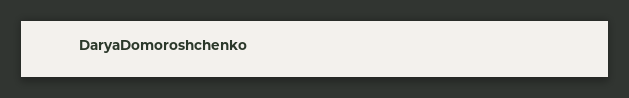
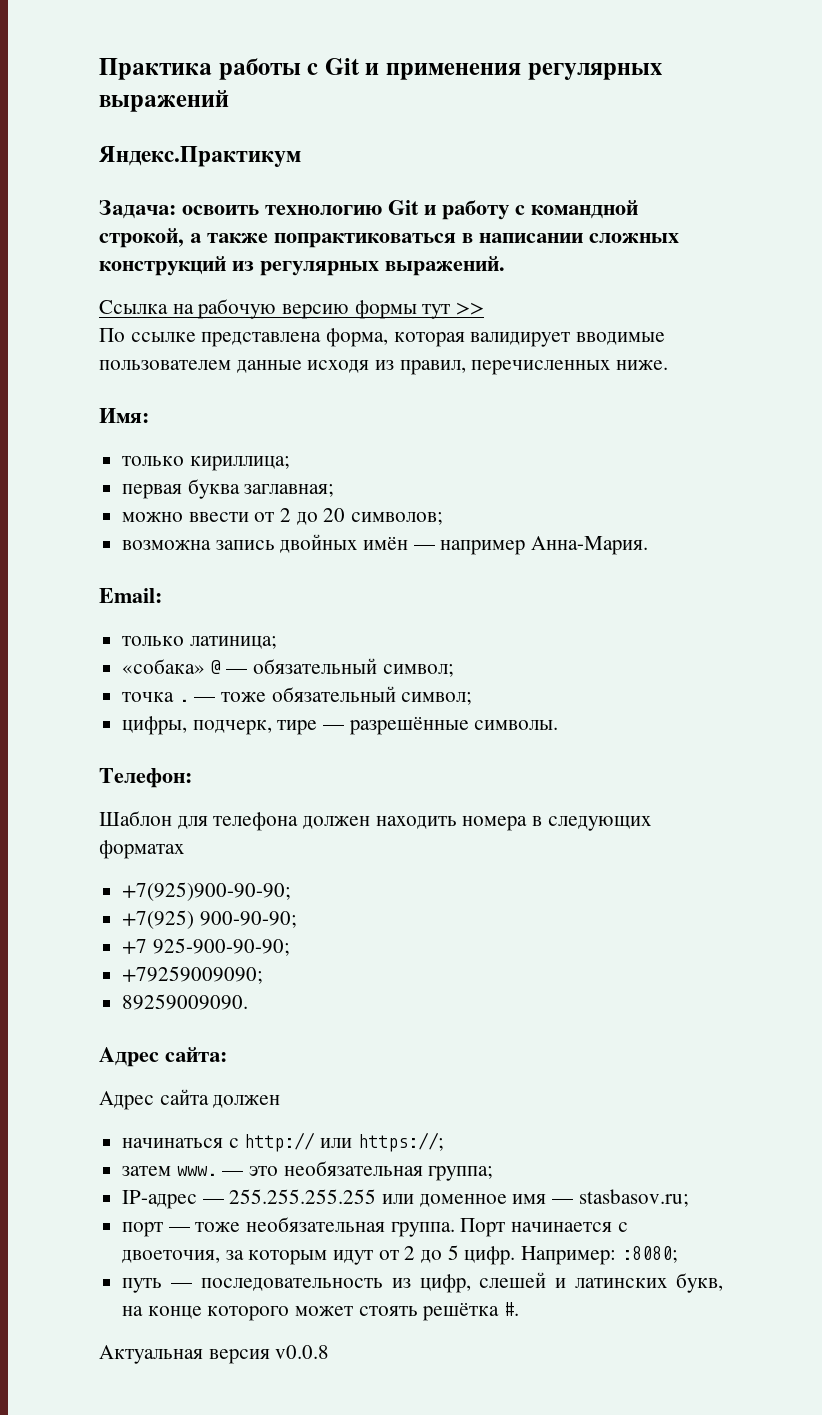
- DaryaDomoroshchenko
+ Практика работы с Git и применения регулярных выражений
+ Яндекс.Практикум
+ Задача: освоить технологию Git и работу с командной строкой, а также попрактиковаться в написании сложных конструкций из регулярных выражений.
+ Cсылка на рабочую версию формы тут >>
+ По ссылке представлена форма, которая валидирует вводимые пользователем данные исходя из правил, перечисленных ниже.
+ Имя:
+ только кириллица;
+ первая буква заглавная;
+ можно ввести от 2 до 20 символов;
+ возможна запись двойных имён — например Анна-Мария.
+ Email:
+ только латиница;
+ «собака» @ — обязательный символ;
+ точка . — тоже обязательный символ;
+ цифры, подчерк, тире — разрешённые символы.
+ Телефон:
+ Шаблон для телефона должен находить номера в следующих форматах
+ +7(925)900-90-90;
+ +7(925) 900-90-90;
+ +7 925-900-90-90;
+ +79259009090;
+ 89259009090.
+ Адрес сайта:
+ Адрес сайта должен
+ начинаться с http:// или https://;
+ затем www. — это необязательная группа;
+ IP-адрес — 255.255.255.255 или доменное имя — stasbasov.ru;
+ порт — тоже необязательная группа. Порт начинается с двоеточия, за которым идут от 2 до 5 цифр. Например: :8080;
+ путь — последовательность из цифр, слешей и латинских букв, на конце которого может стоять решётка #.
+ Актуальная версия v0.0.8

